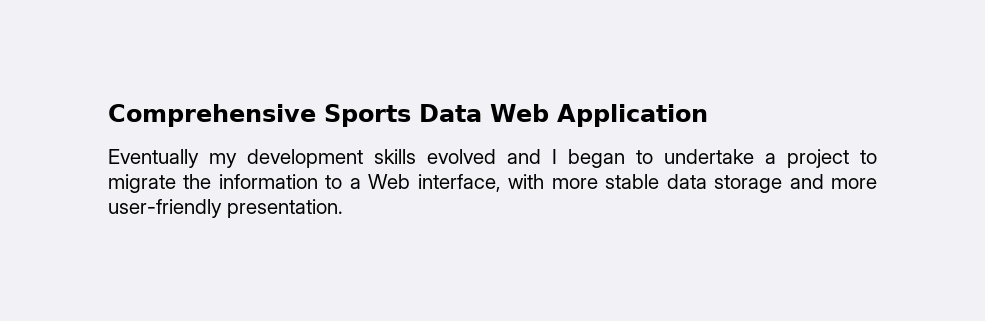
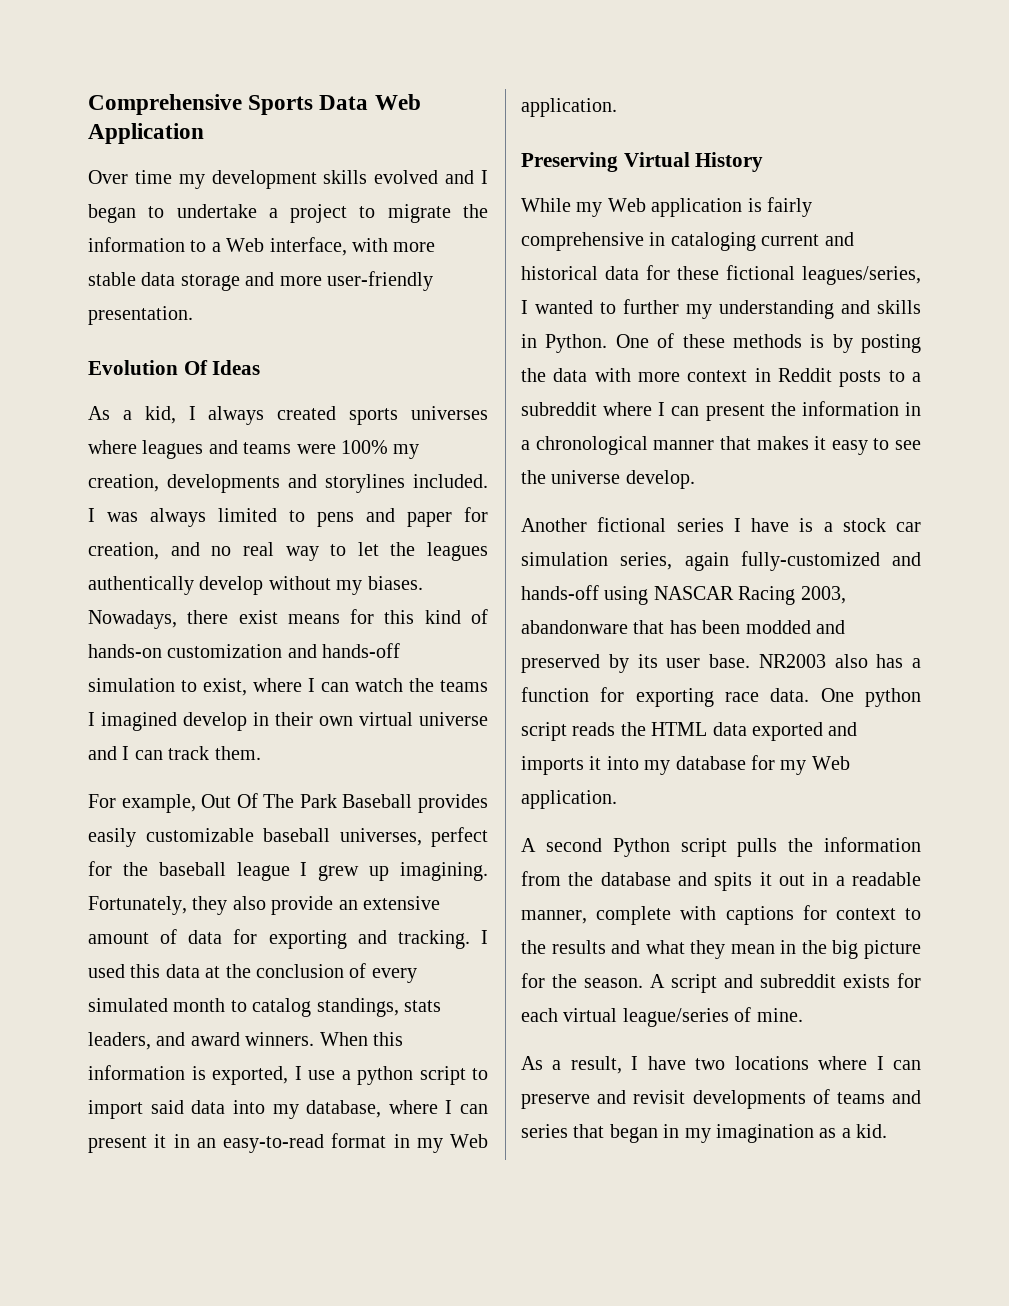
- Eventually my development skills evolved and I began to undertake a project to migrate the information to a Web interface, with more stable data storage and more user-friendly presentation.
+ Over time my development skills evolved and I began to undertake a project to migrate the information to a Web interface, with more stable data storage and more user-friendly presentation.
+ Evolution Of Ideas
+ As a kid, I always created sports universes where leagues and teams were 100% my creation, developments and storylines included. I was always limited to pens and paper for creation, and no real way to let the leagues authentically develop without my biases. Nowadays, there exist means for this kind of hands-on customization and hands-off simulation to exist, where I can watch the teams I imagined develop in their own virtual universe and I can track them.
+ For example, Out Of The Park Baseball provides easily customizable baseball universes, perfect for the baseball league I grew up imagining. Fortunately, they also provide an extensive amount of data for exporting and tracking. I used this data at the conclusion of every simulated month to catalog standings, stats leaders, and award winners. When this information is exported, I use a python script to import said data into my database, where I can present it in an easy-to-read format in my Web application.
+ Preserving Virtual History
+ While my Web application is fairly comprehensive in cataloging current and historical data for these fictional leagues/series, I wanted to further my understanding and skills in Python. One of these methods is by posting the data with more context in Reddit posts to a subreddit where I can present the information in a chronological manner that makes it easy to see the universe develop.
+ Another fictional series I have is a stock car simulation series, again fully-customized and hands-off using NASCAR Racing 2003, abandonware that has been modded and preserved by its user base. NR2003 also has a function for exporting race data. One python script reads the HTML data exported and imports it into my database for my Web application.
+ A second Python script pulls the information from the database and spits it out in a readable manner, complete with captions for context to the results and what they mean in the big picture for the season. A script and subreddit exists for each virtual league/series of mine.
+ As a result, I have two locations where I can preserve and revisit developments of teams and series that began in my imagination as a kid.

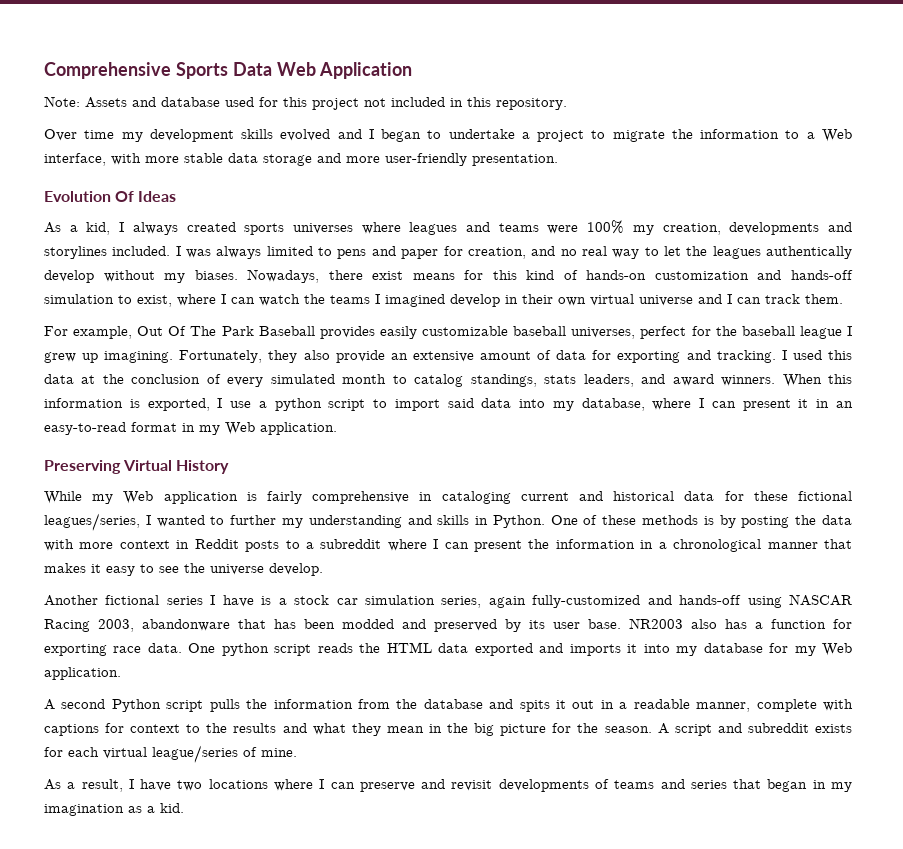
+ Note: Assets and database used for this project not included in this repository.

